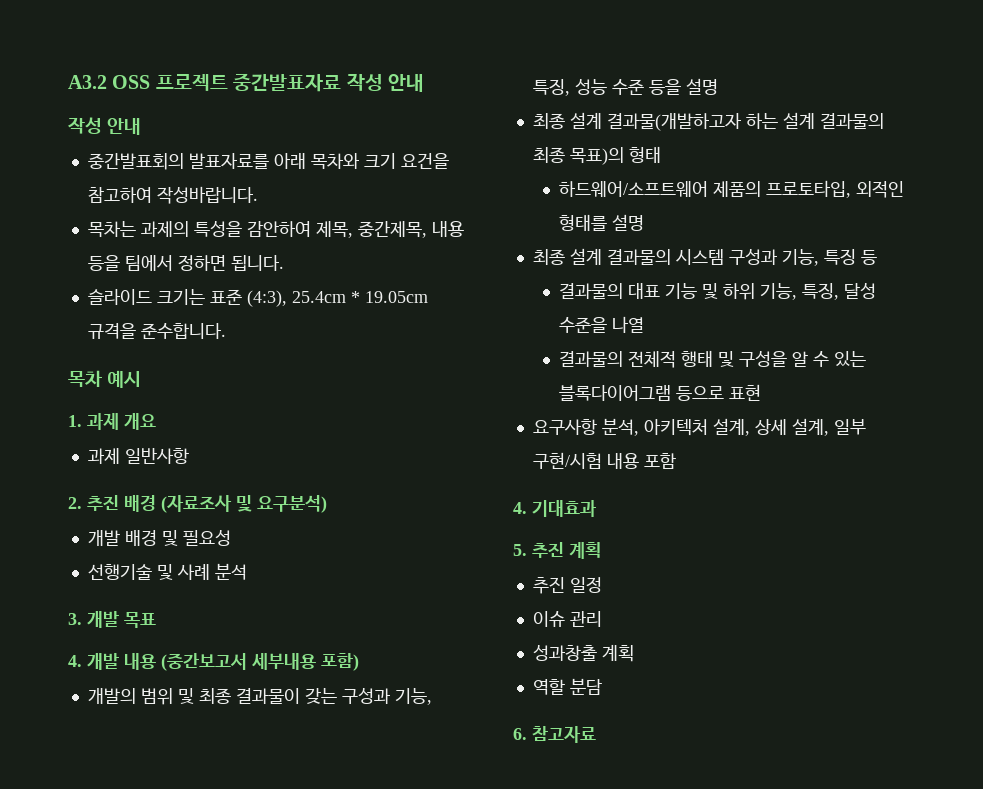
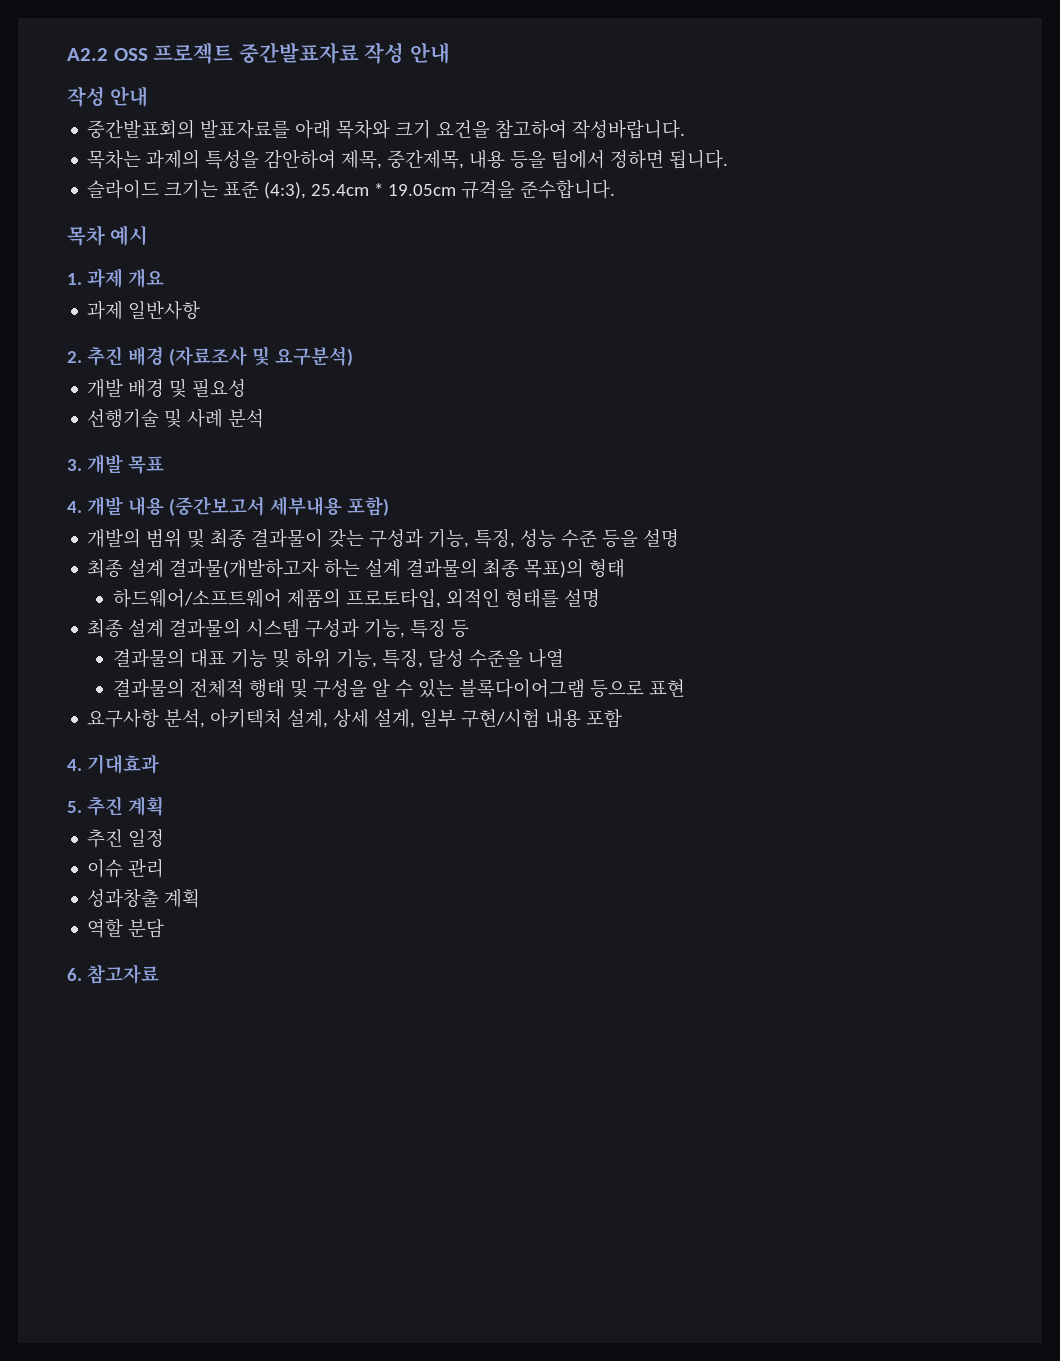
- A3.2 OSS 프로젝트 중간발표자료 작성 안내
+ A2.2 OSS 프로젝트 중간발표자료 작성 안내

